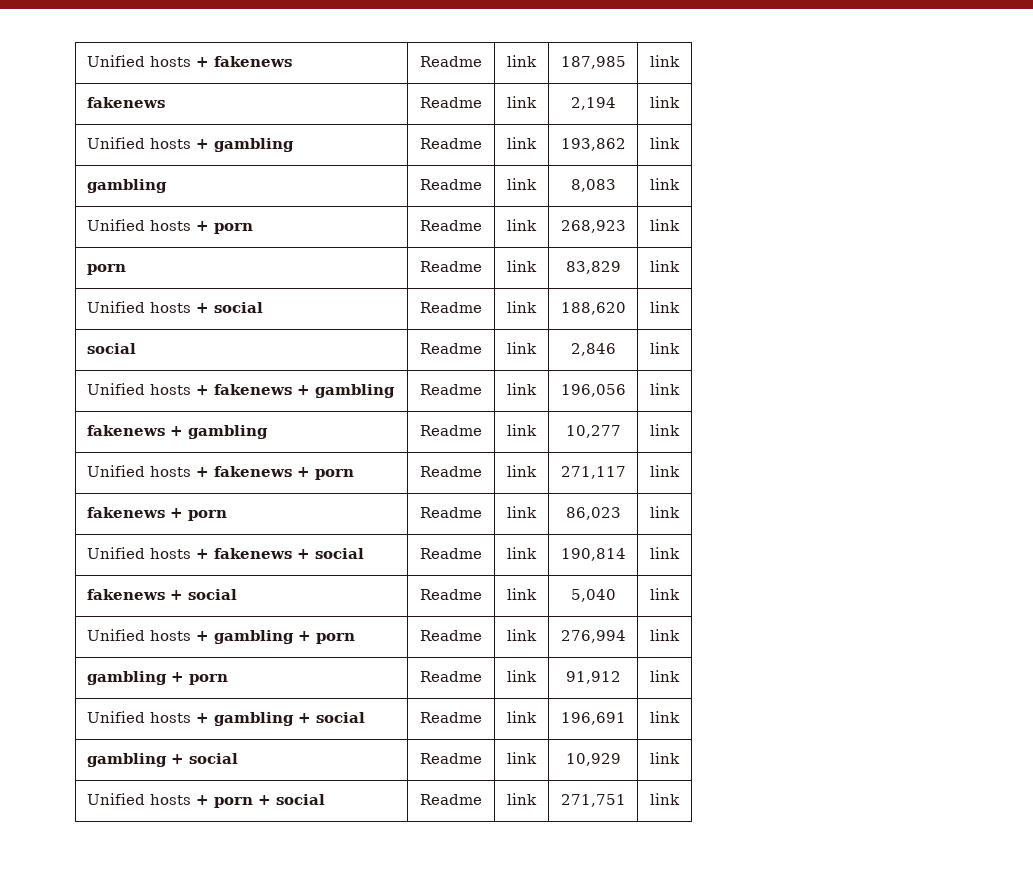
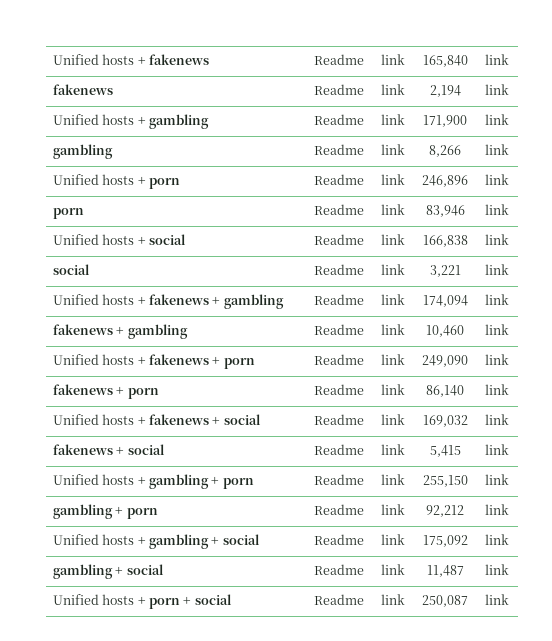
- Unified hosts + fakenews | Readme | link | 187,985 | link
+ Unified hosts + fakenews | Readme | link | 165,840 | link
- Unified hosts + gambling | Readme | link | 193,862 | link
+ Unified hosts + gambling | Readme | link | 171,900 | link
- gambling | Readme | link | 8,083 | link
+ gambling | Readme | link | 8,266 | link
- Unified hosts + porn | Readme | link | 268,923 | link
+ Unified hosts + porn | Readme | link | 246,896 | link
- porn | Readme | link | 83,829 | link
+ porn | Readme | link | 83,946 | link
- Unified hosts + social | Readme | link | 188,620 | link
+ Unified hosts + social | Readme | link | 166,838 | link
- social | Readme | link | 2,846 | link
+ social | Readme | link | 3,221 | link
- Unified hosts + fakenews + gambling | Readme | link | 196,056 | link
+ Unified hosts + fakenews + gambling | Readme | link | 174,094 | link
- fakenews + gambling | Readme | link | 10,277 | link
+ fakenews + gambling | Readme | link | 10,460 | link
- Unified hosts + fakenews + porn | Readme | link | 271,117 | link
+ Unified hosts + fakenews + porn | Readme | link | 249,090 | link
- fakenews + porn | Readme | link | 86,023 | link
+ fakenews + porn | Readme | link | 86,140 | link
- Unified hosts + fakenews + social | Readme | link | 190,814 | link
+ Unified hosts + fakenews + social | Readme | link | 169,032 | link
- fakenews + social | Readme | link | 5,040 | link
+ fakenews + social | Readme | link | 5,415 | link
- Unified hosts + gambling + porn | Readme | link | 276,994 | link
+ Unified hosts + gambling + porn | Readme | link | 255,150 | link
- gambling + porn | Readme | link | 91,912 | link
+ gambling + porn | Readme | link | 92,212 | link
- Unified hosts + gambling + social | Readme | link | 196,691 | link
+ Unified hosts + gambling + social | Readme | link | 175,092 | link
- gambling + social | Readme | link | 10,929 | link
+ gambling + social | Readme | link | 11,487 | link
- Unified hosts + porn + social | Readme | link | 271,751 | link
+ Unified hosts + porn + social | Readme | link | 250,087 | link

